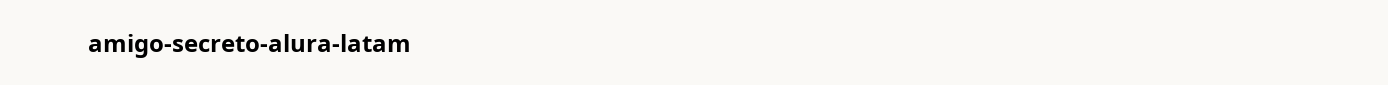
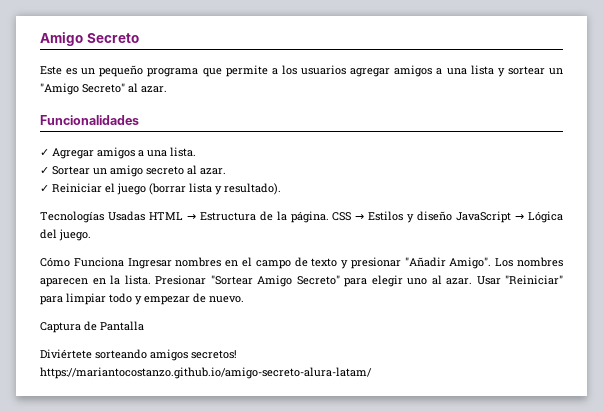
- amigo-secreto-alura-latam
+ Amigo Secreto
+ Este es un pequeño programa que permite a los usuarios agregar amigos a una lista y sortear un "Amigo Secreto" al azar.
+ Funcionalidades
+ ✓ Agregar amigos a una lista.
+ ✓ Sortear un amigo secreto al azar.
+ ✓ Reiniciar el juego (borrar lista y resultado).
+ Tecnologías Usadas HTML → Estructura de la página. CSS → Estilos y diseño JavaScript → Lógica del juego.
+ Cómo Funciona Ingresar nombres en el campo de texto y presionar "Añadir Amigo". Los nombres aparecen en la lista. Presionar "Sortear Amigo Secreto" para elegir uno al azar. Usar "Reiniciar" para limpiar todo y empezar de nuevo.
+ Captura de Pantalla
+ Diviértete sorteando amigos secretos! https://mariantocostanzo.github.io/amigo-secreto-alura-latam/

